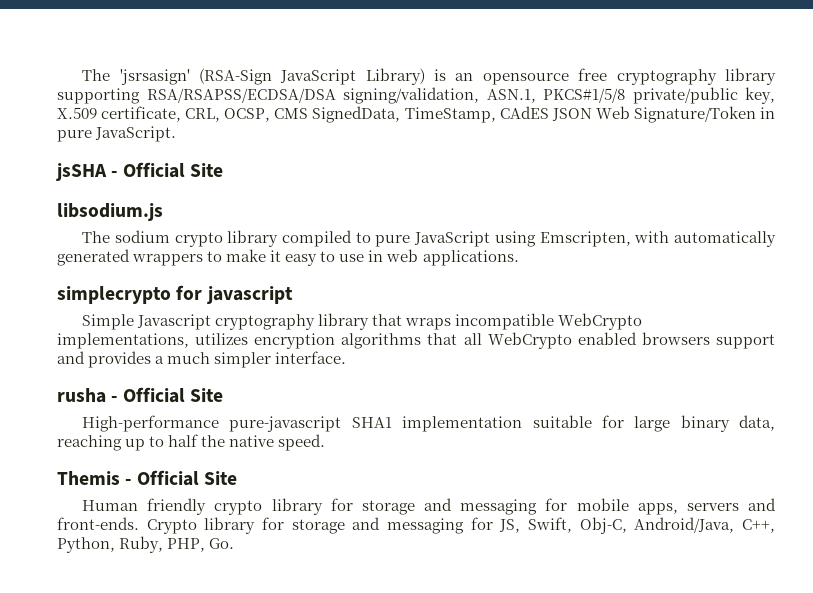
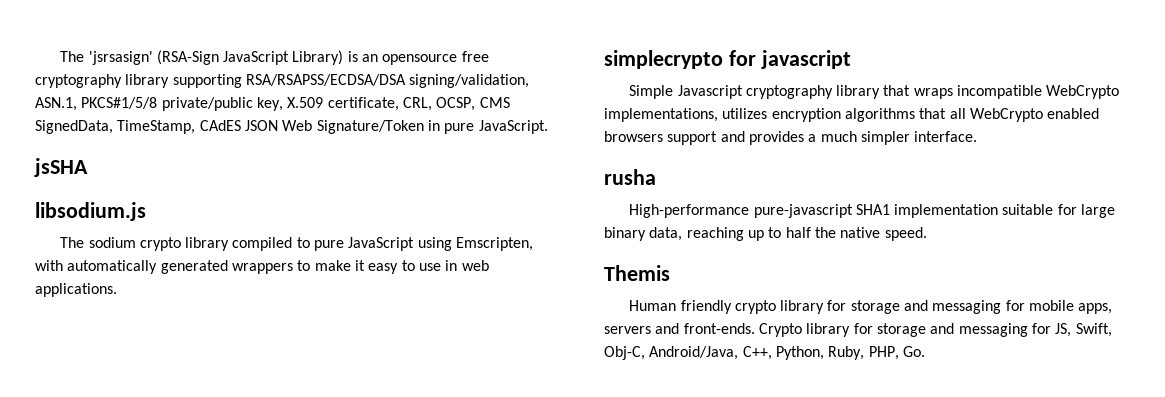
- jsSHA - Official Site
+ jsSHA
- rusha - Official Site
+ rusha
- Themis - Official Site
+ Themis

